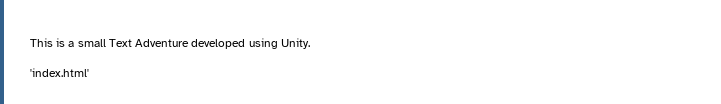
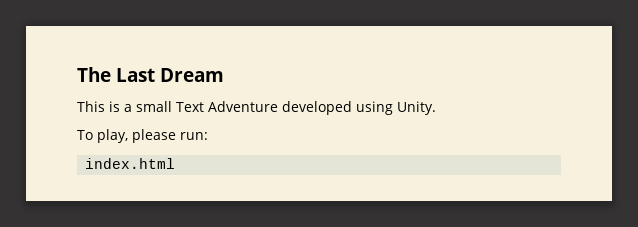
+ The Last Dream
- 'index.html'
+ To play, please run:
+ index.html

